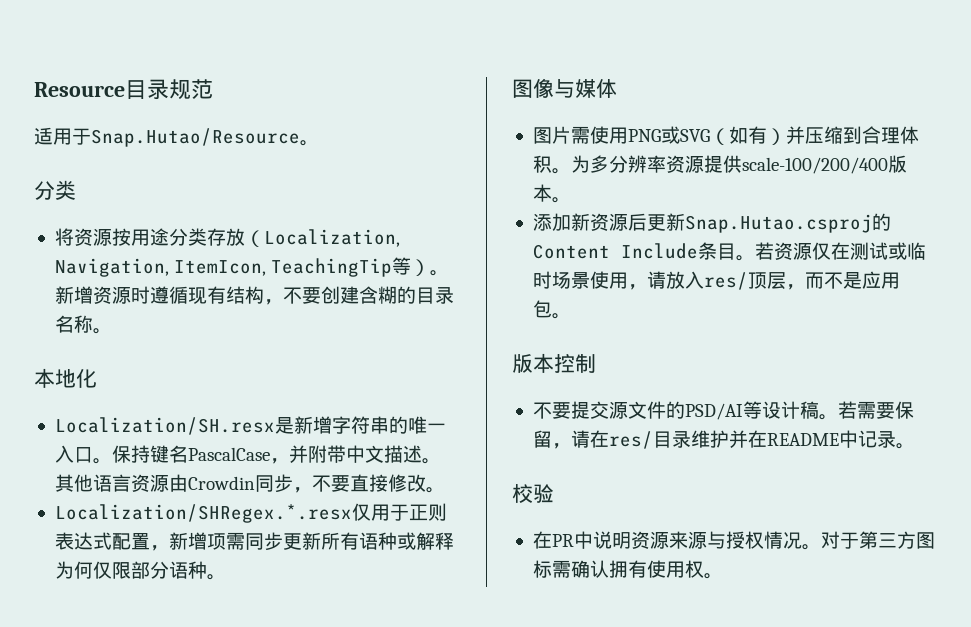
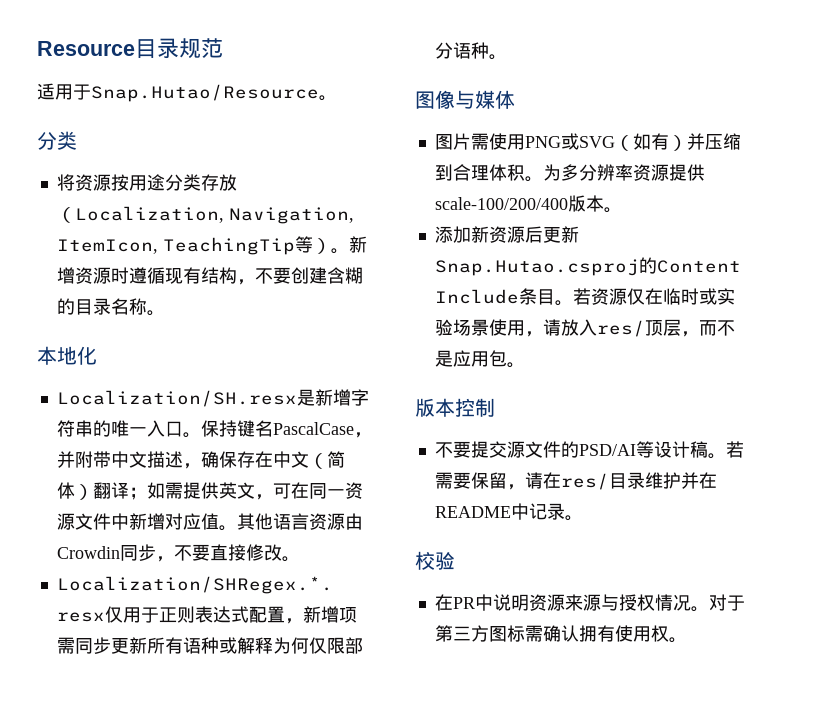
- 保持键名PascalCase，并附带中文描述。
+ 保持键名PascalCase，并附带中文描述，确保存在中文（简体）翻译；如需提供英文，可在同一资源文件中新增对应值。
- 若资源仅在测试或临时场景使用，请放入res/顶层，而不是应用包。
+ 若资源仅在临时或实验场景使用，请放入res/顶层，而不是应用包。

